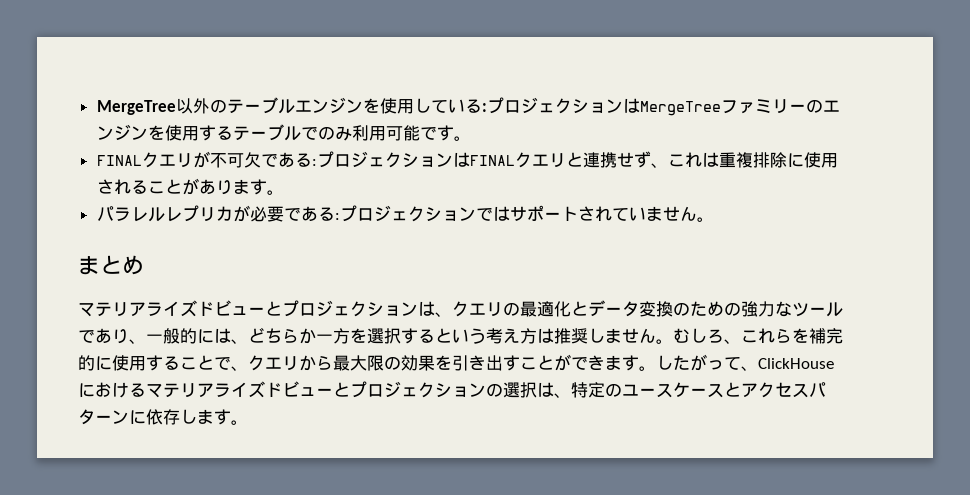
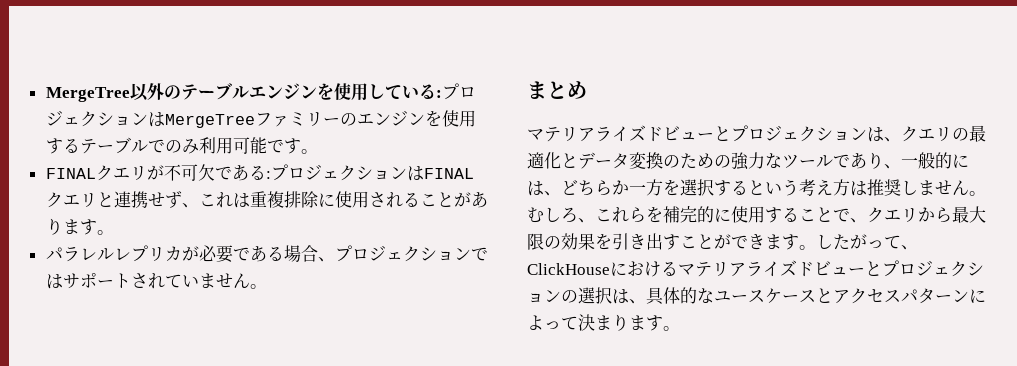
- パラレルレプリカが必要である:プロジェクションではサポートされていません。
+ パラレルレプリカが必要である場合、プロジェクションではサポートされていません。
- したがって、ClickHouseにおけるマテリアライズドビューとプロジェクションの選択は、特定のユースケースとアクセスパターンに依存します。
+ したがって、ClickHouseにおけるマテリアライズドビューとプロジェクションの選択は、具体的なユースケースとアクセスパターンによって決まります。

